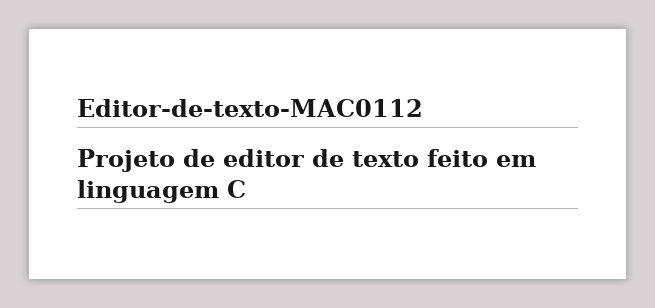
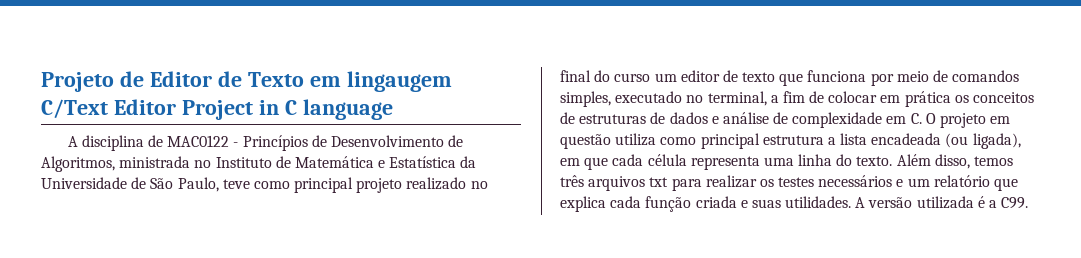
- Editor-de-texto-MAC0112
- Projeto de editor de texto feito em linguagem C
+ Projeto de Editor de Texto em lingaugem C/Text Editor Project in C language
+ A disciplina de MAC0122 - Princípios de Desenvolvimento de Algoritmos, ministrada no Instituto de Matemática e Estatística da Universidade de São Paulo, teve como principal projeto realizado no final do curso um editor de texto que funciona por meio de comandos simples, executado no terminal, a fim de colocar em prática os conceitos de estruturas de dados e análise de complexidade em C. O projeto em questão utiliza como principal estrutura a lista encadeada (ou ligada), em que cada célula representa uma linha do texto. Além disso, temos três arquivos txt para realizar os testes necessários e um relatório que explica cada função criada e suas utilidades. A versão utilizada é a C99.

